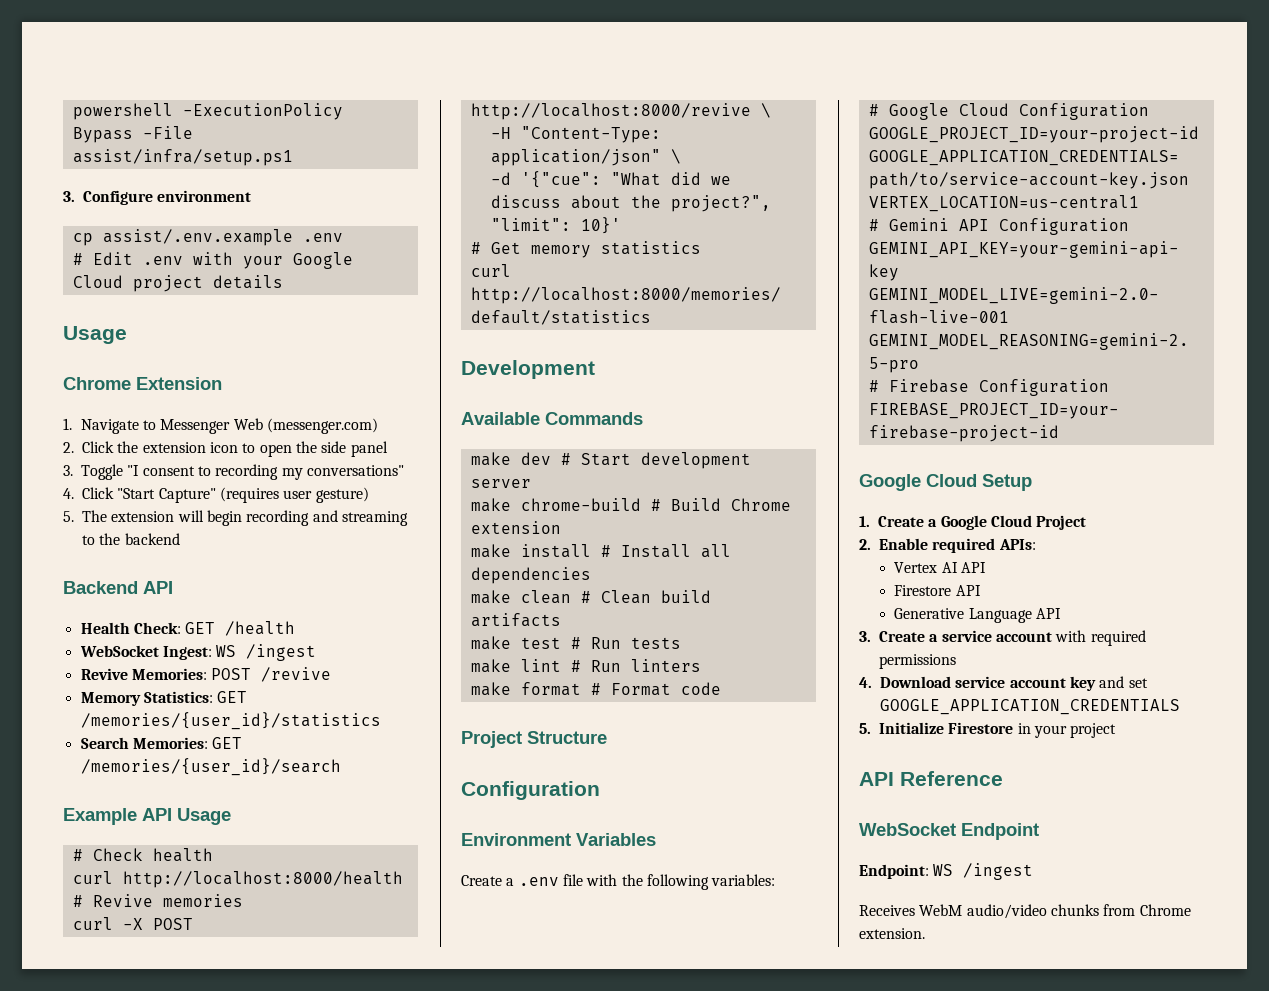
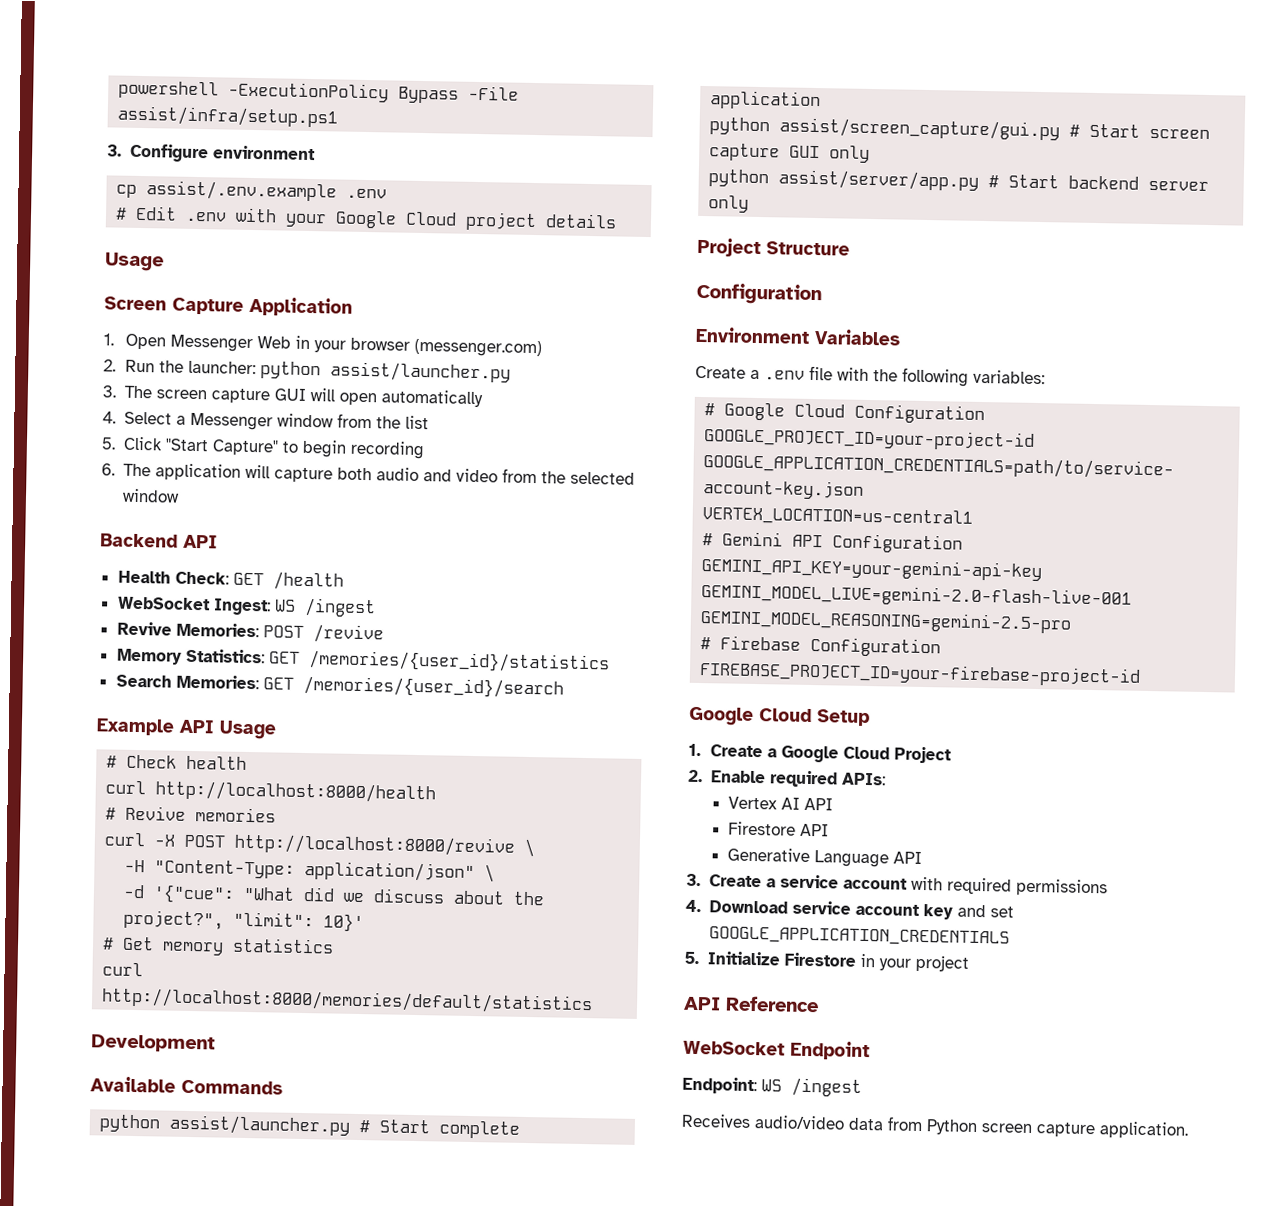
- Chrome Extension
- 1. Navigate to Messenger Web (messenger.com)
- 2. Click the extension icon to open the side panel
- 3. Toggle "I consent to recording my conversations"
- 4. Click "Start Capture" (requires user gesture)
- 5. The extension will begin recording and streaming to the backend
+ Screen Capture Application
+ 1. Open Messenger Web in your browser (messenger.com)
+ 2. Run the launcher: python assist/launcher.py
+ 3. The screen capture GUI will open automatically
+ 4. Select a Messenger window from the list
+ 5. Click "Start Capture" to begin recording
+ 6. The application will capture both audio and video from the selected window
- make dev # Start development server
- make chrome-build # Build Chrome extension
- make install # Install all dependencies
- make clean # Clean build artifacts
- make test # Run tests
- make lint # Run linters
- make format # Format code
+ python assist/launcher.py # Start complete application
+ python assist/screen_capture/gui.py # Start screen capture GUI only
+ python assist/server/app.py # Start backend server only
- Receives WebM audio/video chunks from Chrome extension.
+ Receives audio/video data from Python screen capture application.

